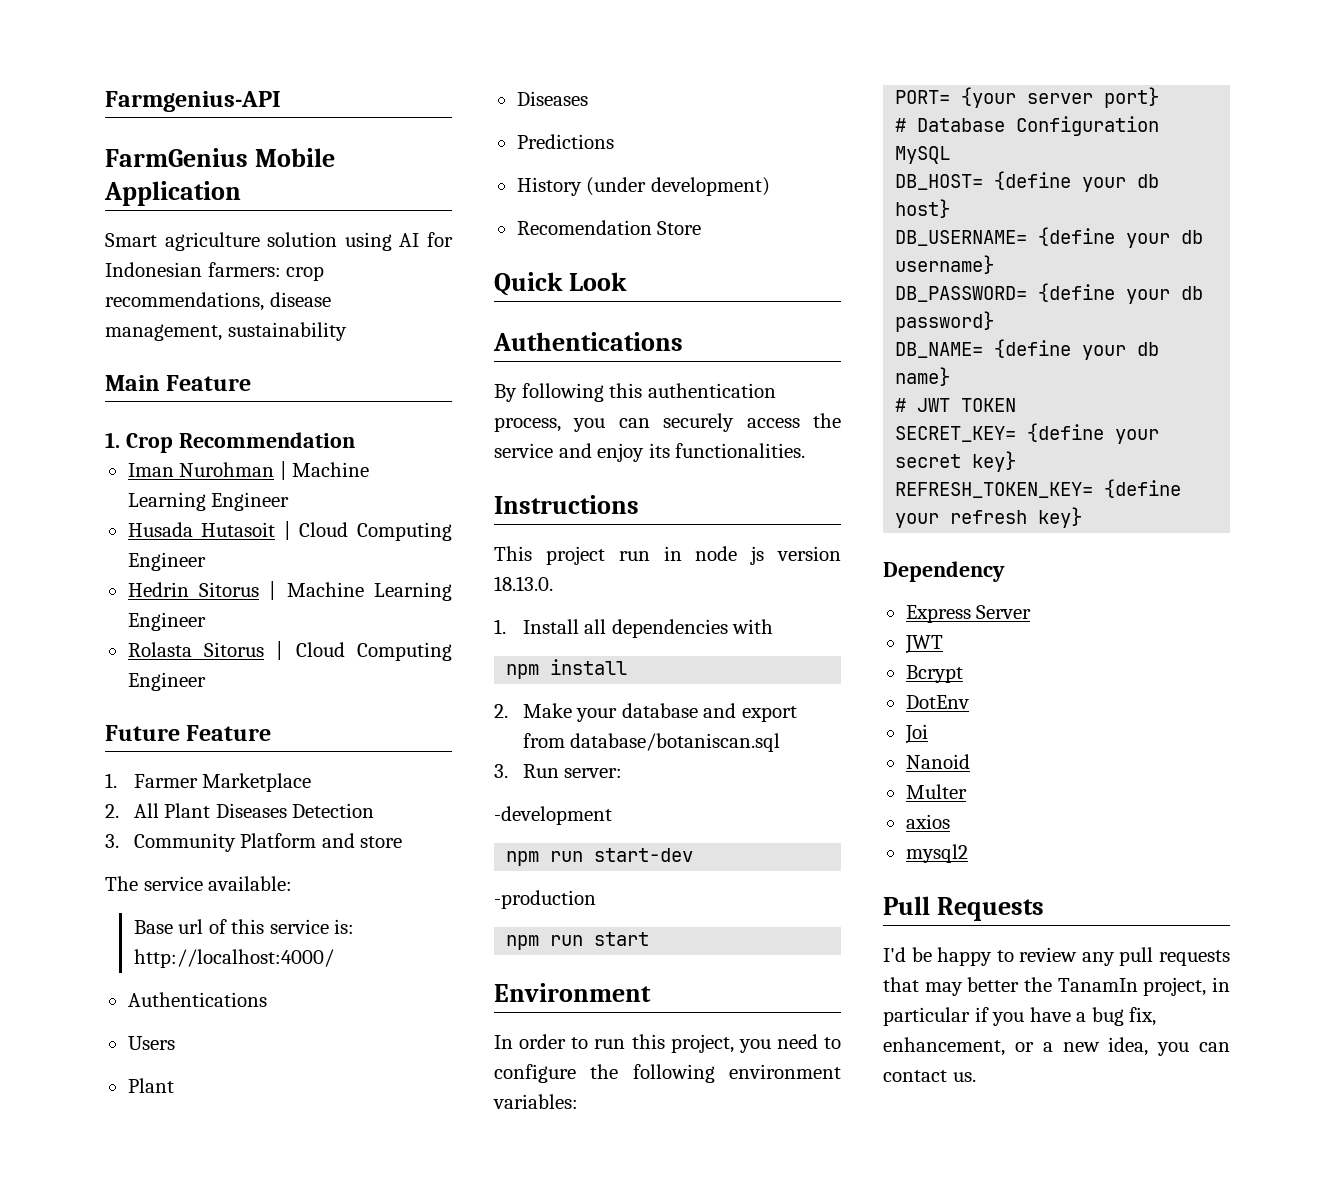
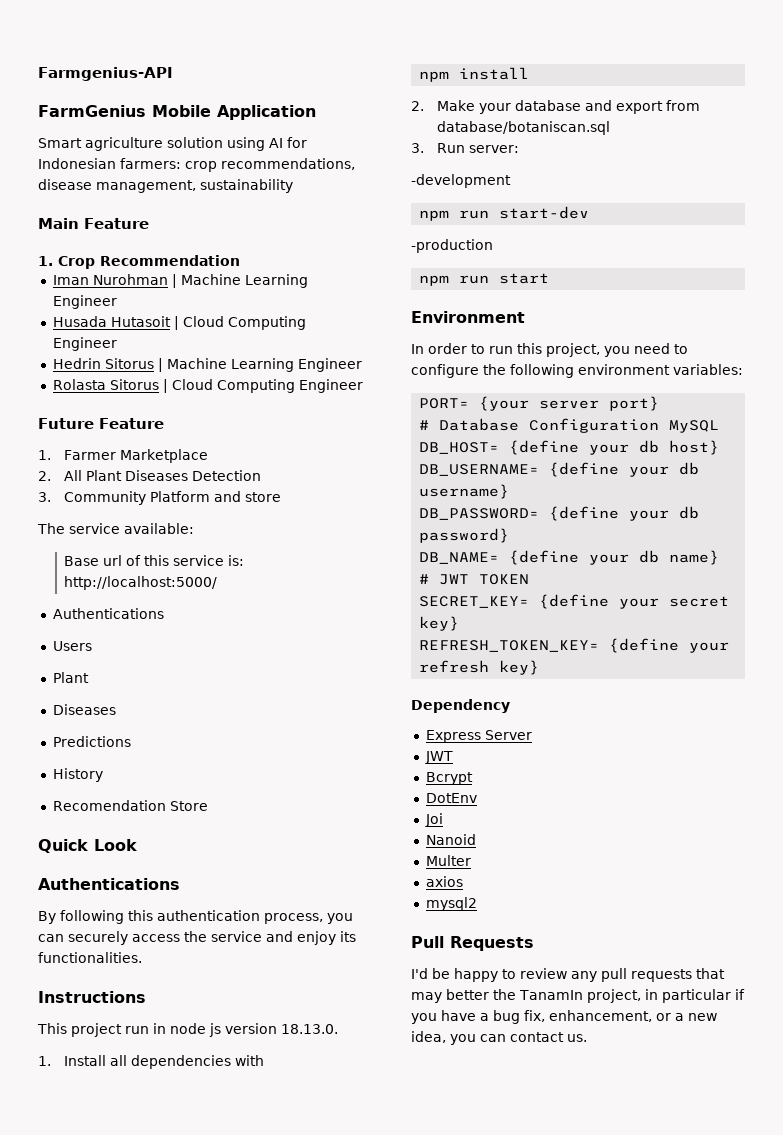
- Base url of this service is: http://localhost:4000/
+ Base url of this service is: http://localhost:5000/
- History (under development)
+ History

